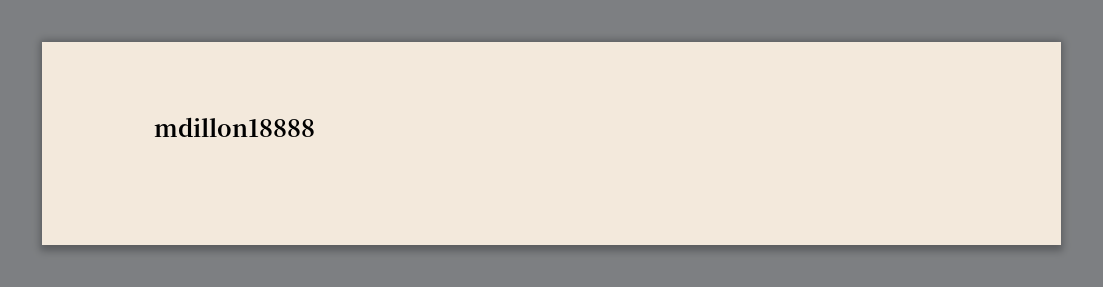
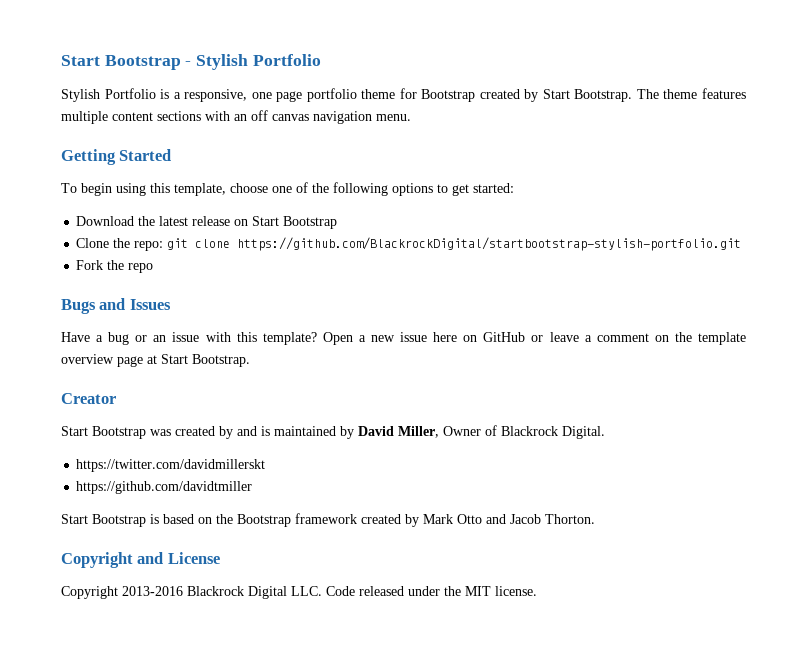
- mdillon18888
+ Start Bootstrap - Stylish Portfolio
+ Stylish Portfolio is a responsive, one page portfolio theme for Bootstrap created by Start Bootstrap. The theme features multiple content sections with an off canvas navigation menu.
+ Getting Started
+ To begin using this template, choose one of the following options to get started:
+ Download the latest release on Start Bootstrap
+ Clone the repo: git clone https://github.com/BlackrockDigital/startbootstrap-stylish-portfolio.git
+ Fork the repo
+ Bugs and Issues
+ Have a bug or an issue with this template? Open a new issue here on GitHub or leave a comment on the template overview page at Start Bootstrap.
+ Creator
+ Start Bootstrap was created by and is maintained by David Miller, Owner of Blackrock Digital.
+ https://twitter.com/davidmillerskt
+ https://github.com/davidtmiller
+ Start Bootstrap is based on the Bootstrap framework created by Mark Otto and Jacob Thorton.
+ Copyright and License
+ Copyright 2013-2016 Blackrock Digital LLC. Code released under the MIT license.

